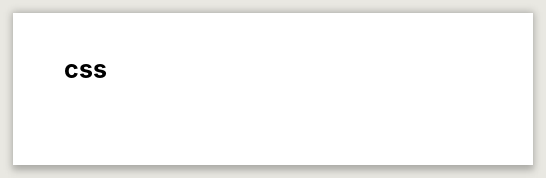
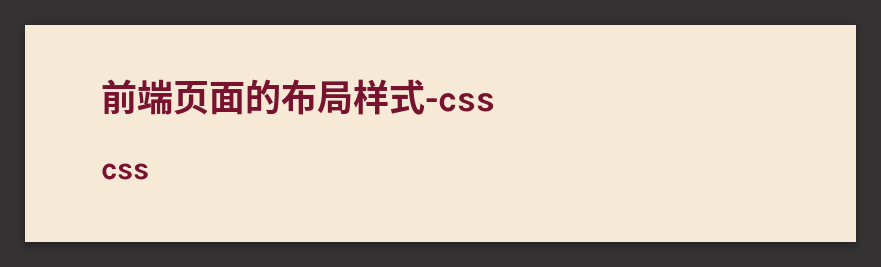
+ 前端页面的布局样式-css

